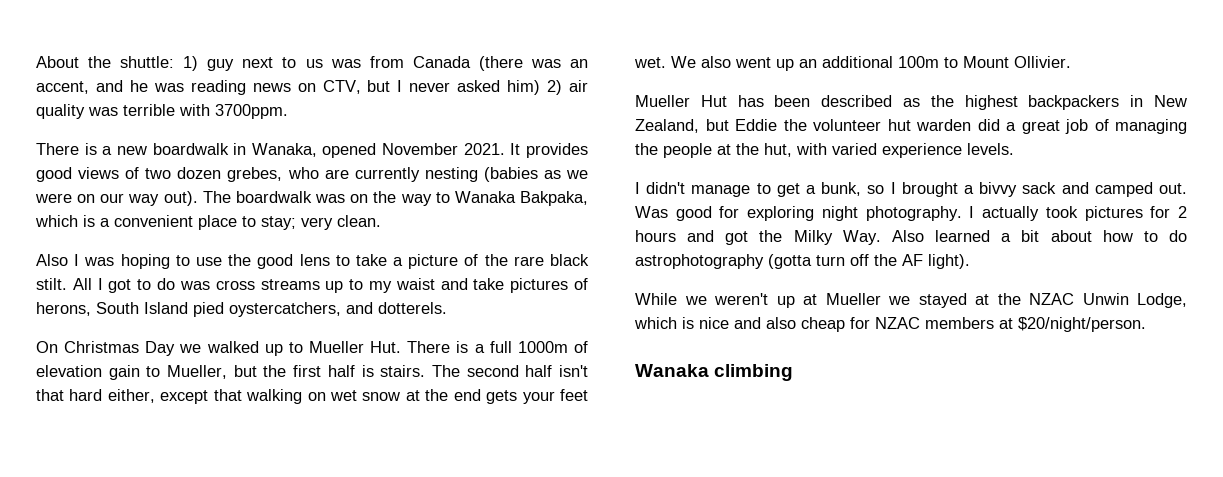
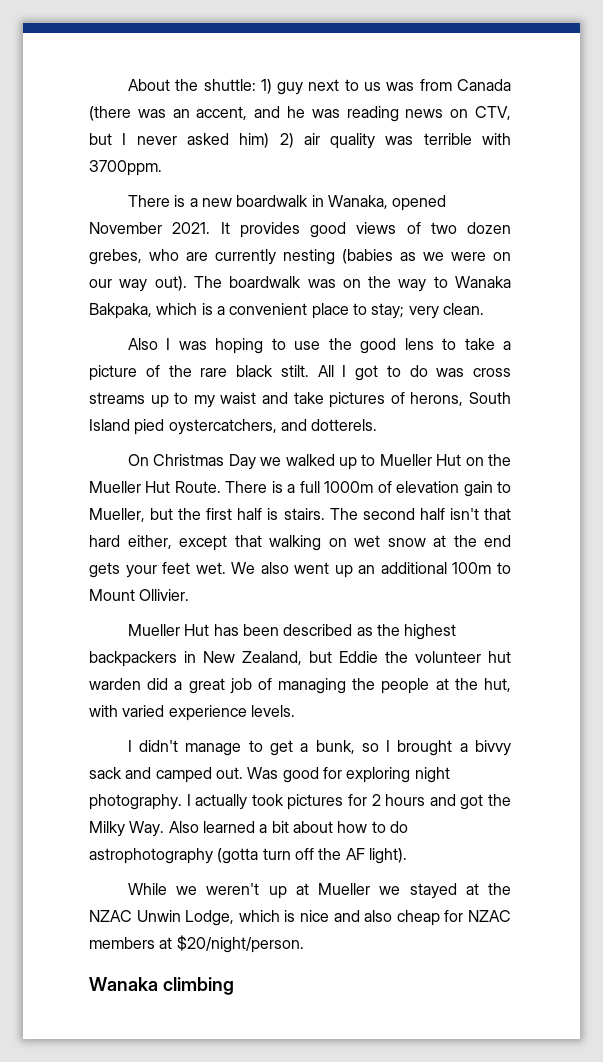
- On Christmas Day we walked up to Mueller Hut. There is a full 1000m of elevation gain to Mueller, but the first half is stairs.
+ On Christmas Day we walked up to Mueller Hut on the Mueller Hut Route. There is a full 1000m of elevation gain to Mueller, but the first half is stairs.

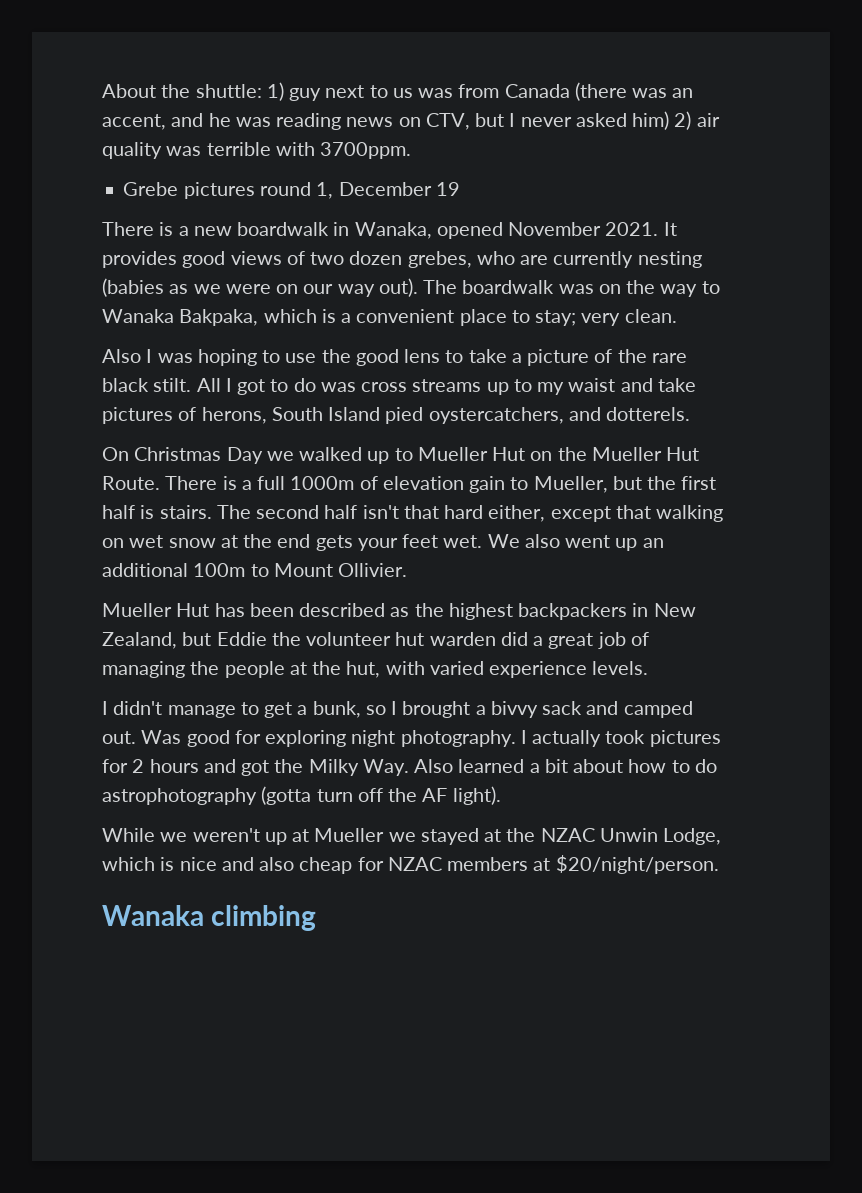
+ Grebe pictures round 1, December 19

